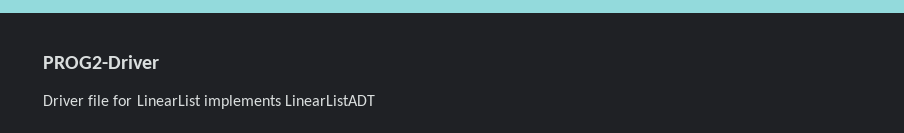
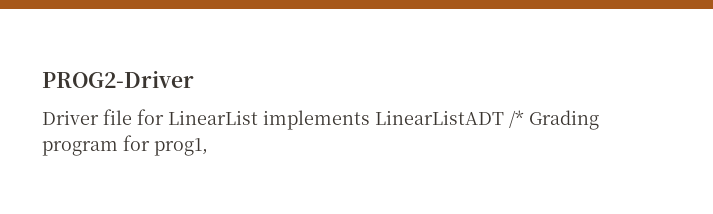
- Driver file for LinearList implements LinearListADT
+ Driver file for LinearList implements LinearListADT /* Grading program for prog1,

